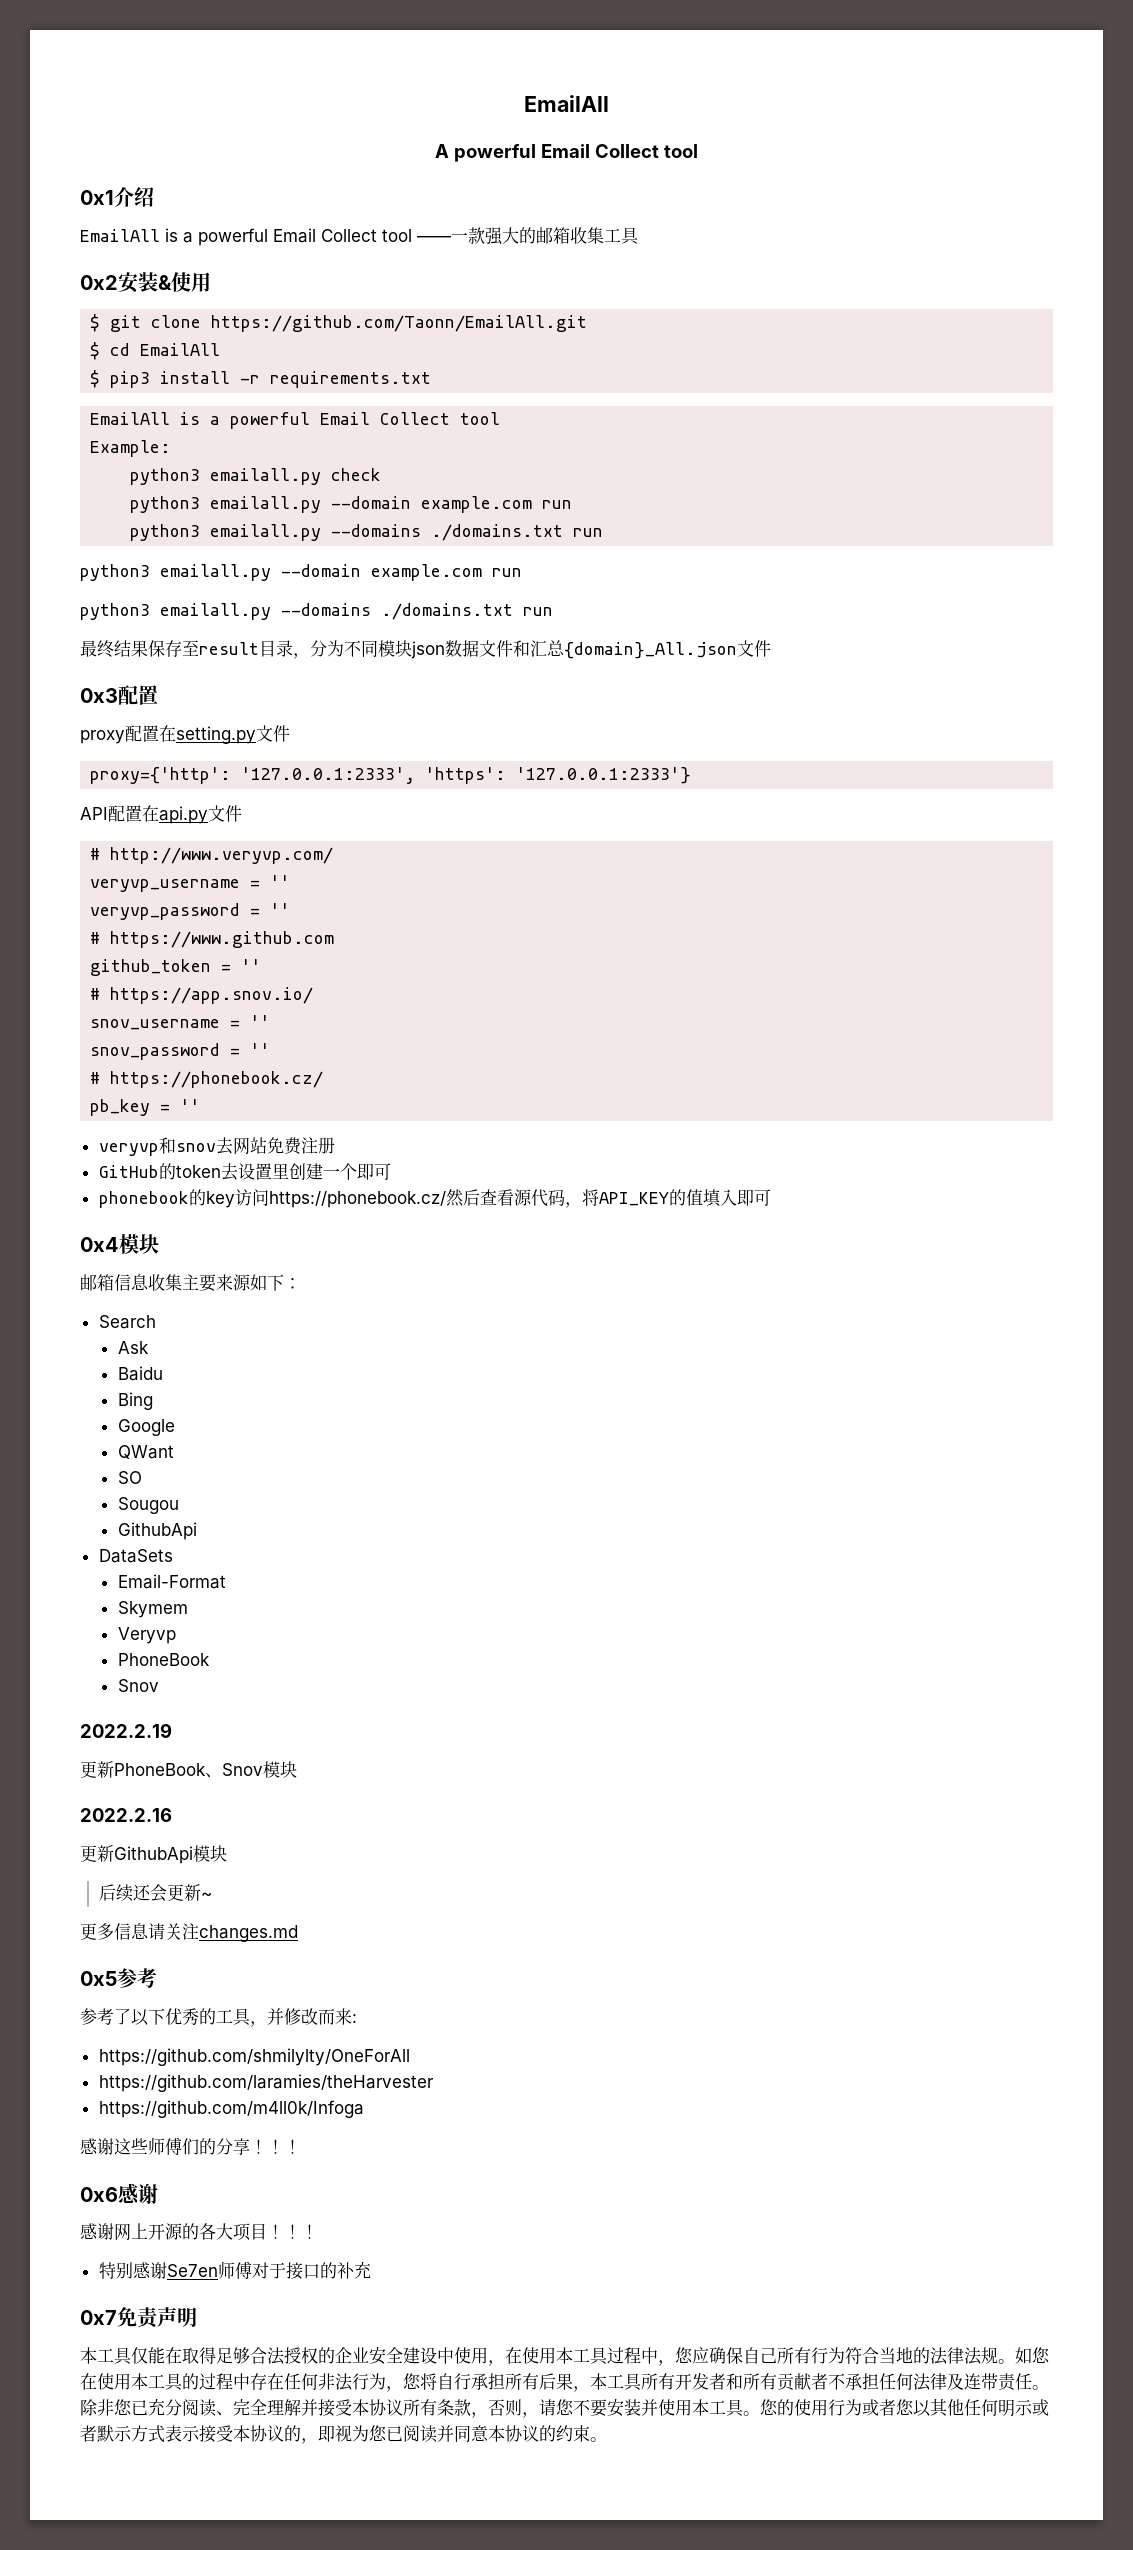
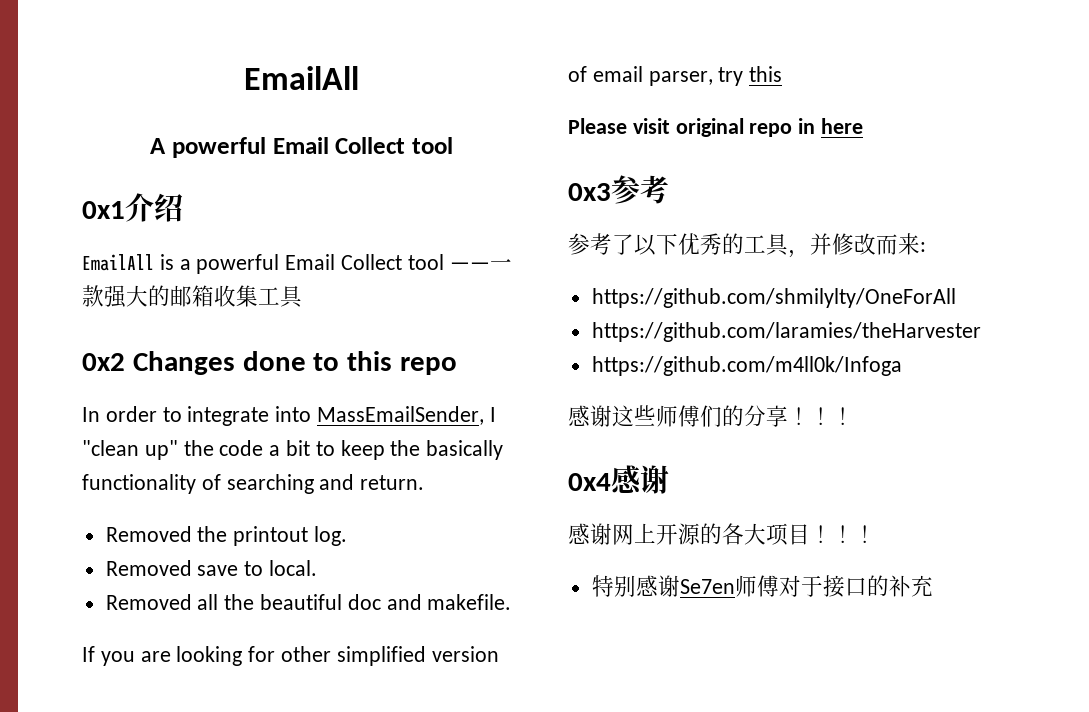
- 0x2安装&使用
- $ git clone https://github.com/Taonn/EmailAll.git
- $ cd EmailAll
- $ pip3 install -r requirements.txt
- EmailAll is a powerful Email Collect tool
- Example:
- python3 emailall.py check
- python3 emailall.py --domain example.com run
- python3 emailall.py --domains ./domains.txt run
- python3 emailall.py --domain example.com run
- python3 emailall.py --domains ./domains.txt run
- 最终结果保存至result目录，分为不同模块json数据文件和汇总{domain}_All.json文件
- 0x3配置
- proxy配置在setting.py文件
- proxy={'http': '127.0.0.1:2333', 'https': '127.0.0.1:2333'}
- API配置在api.py文件
- # http://www.veryvp.com/
- veryvp_username = ''
- veryvp_password = ''
- # https://www.github.com
- github_token = ''
- # https://app.snov.io/
- snov_username = ''
- snov_password = ''
- # https://phonebook.cz/
- pb_key = ''
- veryvp和snov去网站免费注册
- GitHub的token去设置里创建一个即可
- phonebook的key访问https://phonebook.cz/然后查看源代码，将API_KEY的值填入即可
- 0x4模块
- 邮箱信息收集主要来源如下：
- Search
- Ask
- Baidu
- Bing
- Google
- QWant
- SO
- Sougou
- GithubApi
- DataSets
- Email-Format
- Skymem
- Veryvp
- PhoneBook
- Snov
- 2022.2.19
- 更新PhoneBook、Snov模块
- 2022.2.16
- 更新GithubApi模块
- 后续还会更新~
- 更多信息请关注changes.md
- 0x5参考
+ 0x2 Changes done to this repo
+ In order to integrate into MassEmailSender, I "clean up" the code a bit to keep the basically functionality of searching and return.
+ Removed the printout log.
+ Removed save to local.
+ Removed all the beautiful doc and makefile.
+ If you are looking for other simplified version of email parser, try this
+ Please visit original repo in here
+ 0x3参考
- 0x6感谢
+ 0x4感谢
- 0x7免责声明
- 本工具仅能在取得足够合法授权的企业安全建设中使用，在使用本工具过程中，您应确保自己所有行为符合当地的法律法规。如您在使用本工具的过程中存在任何非法行为，您将自行承担所有后果，本工具所有开发者和所有贡献者不承担任何法律及连带责任。除非您已充分阅读、完全理解并接受本协议所有条款，否则，请您不要安装并使用本工具。您的使用行为或者您以其他任何明示或者默示方式表示接受本协议的，即视为您已阅读并同意本协议的约束。

